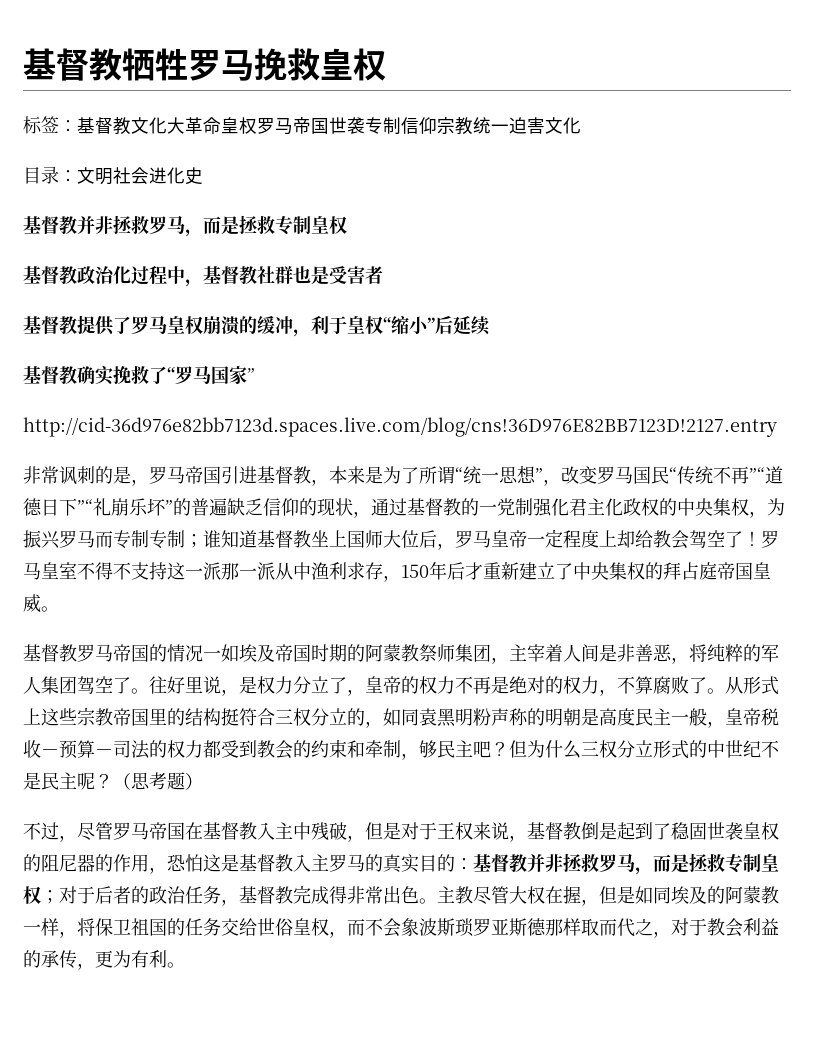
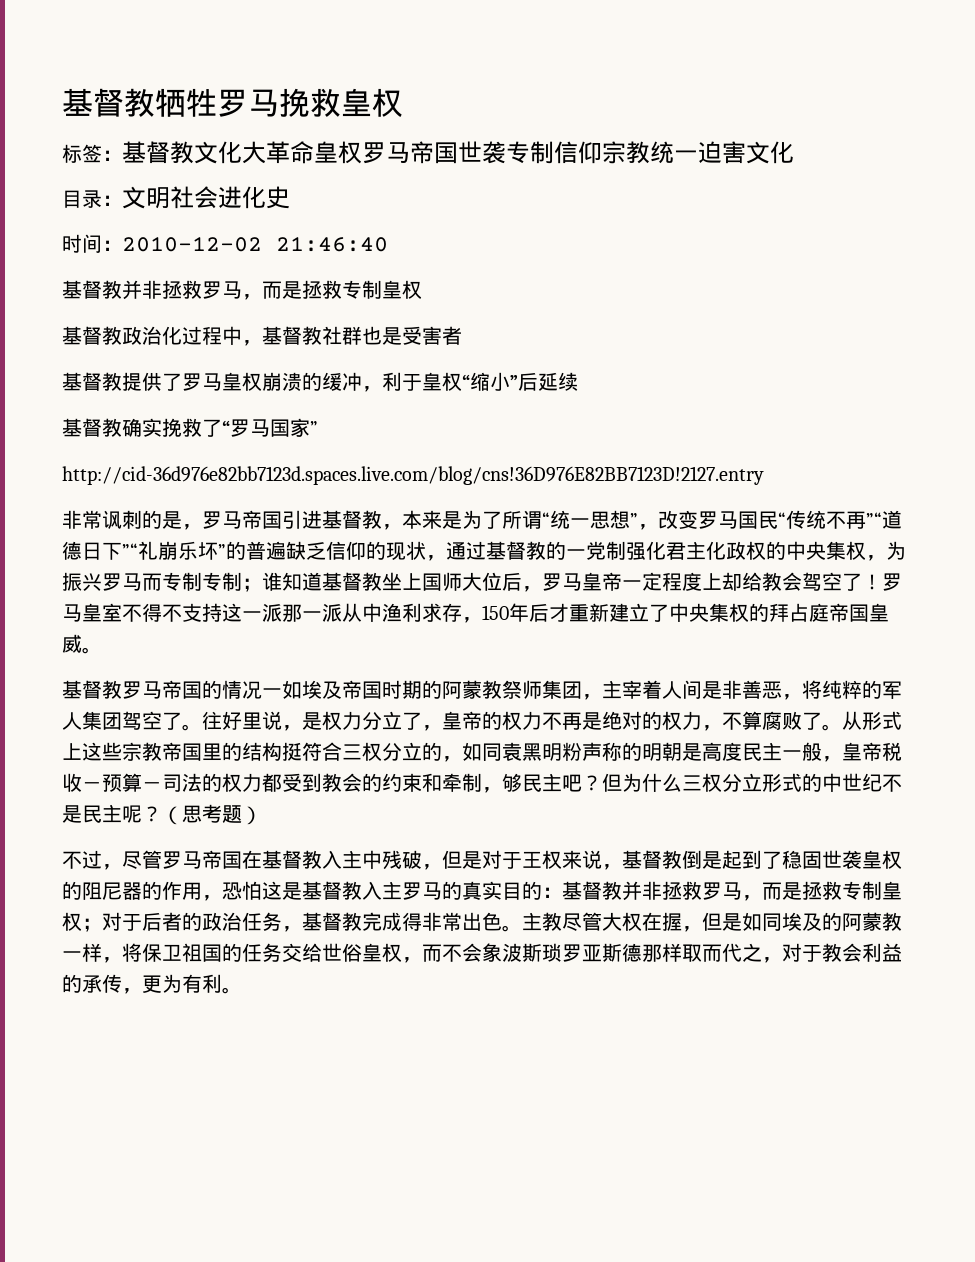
+ 时间：2010-12-02 21:46:40

